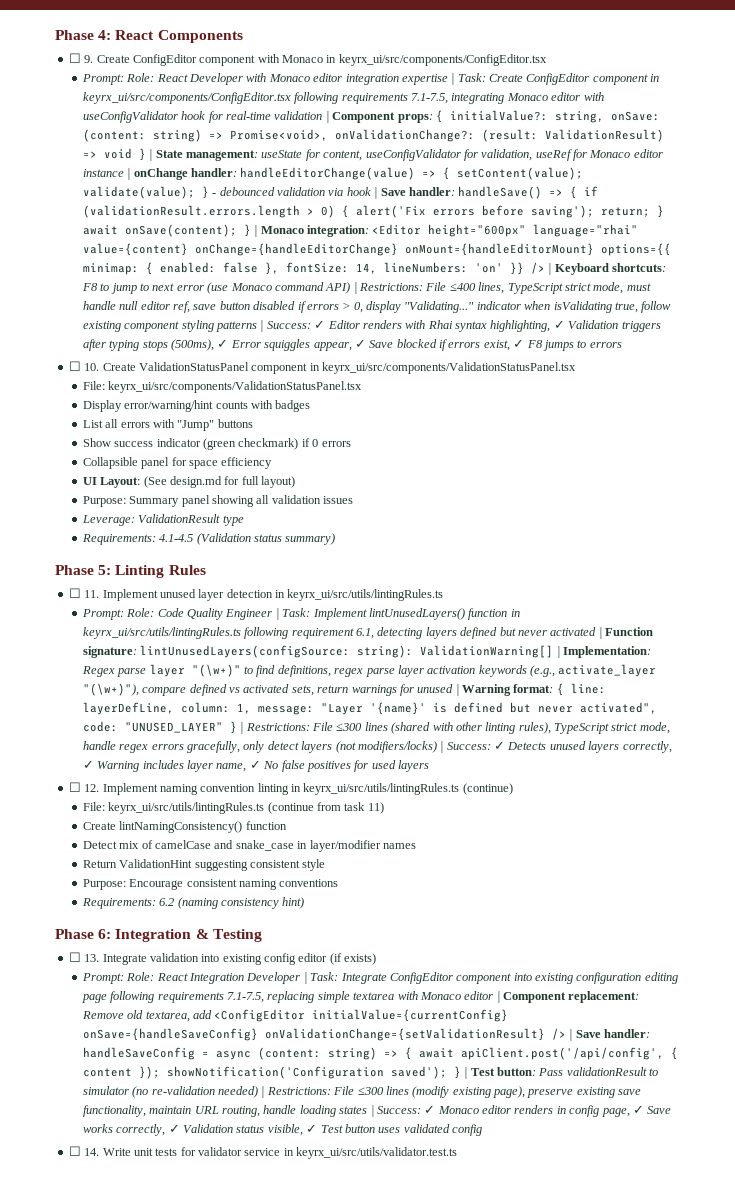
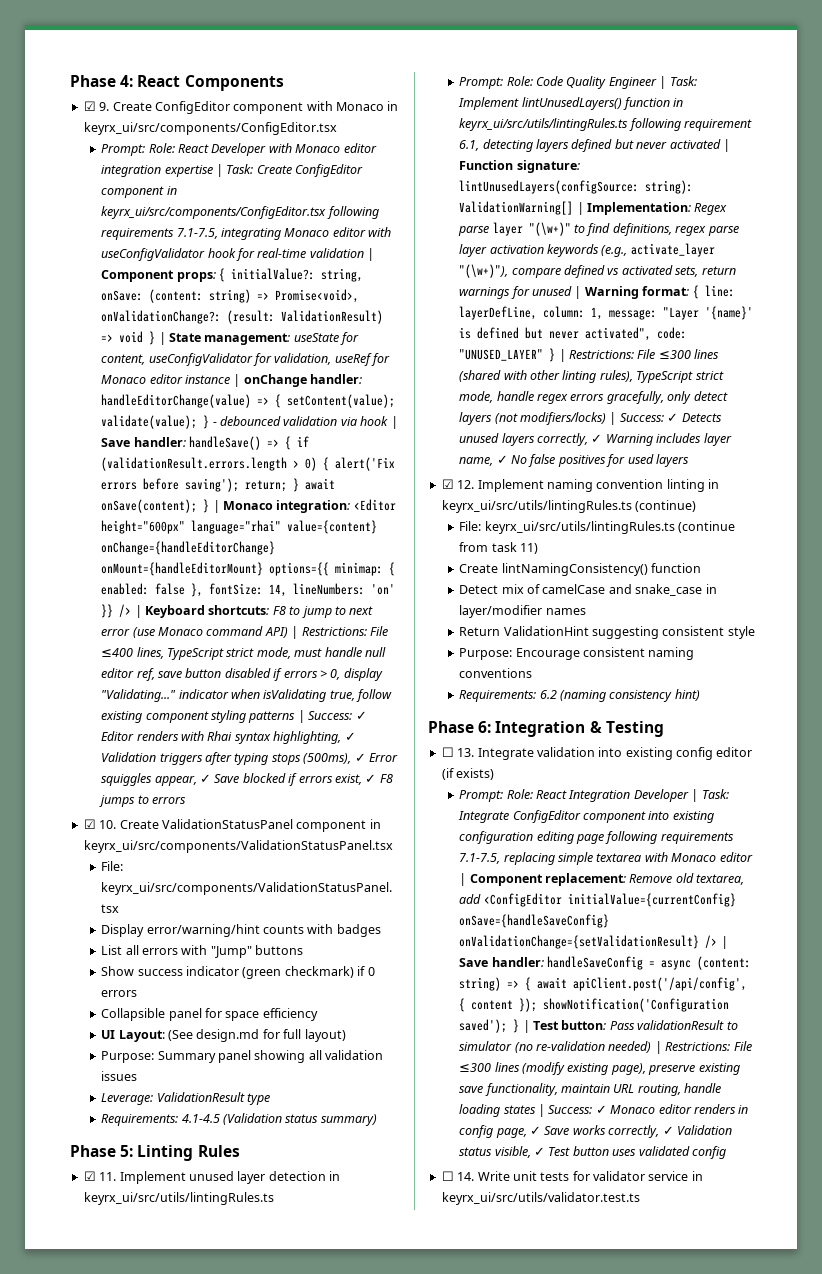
- ☐ 9. Create ConfigEditor component with Monaco in keyrx_ui/src/components/ConfigEditor.tsx
+ ☑ 9. Create ConfigEditor component with Monaco in keyrx_ui/src/components/ConfigEditor.tsx
- ☐ 10. Create ValidationStatusPanel component in keyrx_ui/src/components/ValidationStatusPanel.tsx
+ ☑ 10. Create ValidationStatusPanel component in keyrx_ui/src/components/ValidationStatusPanel.tsx
- ☐ 11. Implement unused layer detection in keyrx_ui/src/utils/lintingRules.ts
+ ☑ 11. Implement unused layer detection in keyrx_ui/src/utils/lintingRules.ts
- ☐ 12. Implement naming convention linting in keyrx_ui/src/utils/lintingRules.ts (continue)
+ ☑ 12. Implement naming convention linting in keyrx_ui/src/utils/lintingRules.ts (continue)

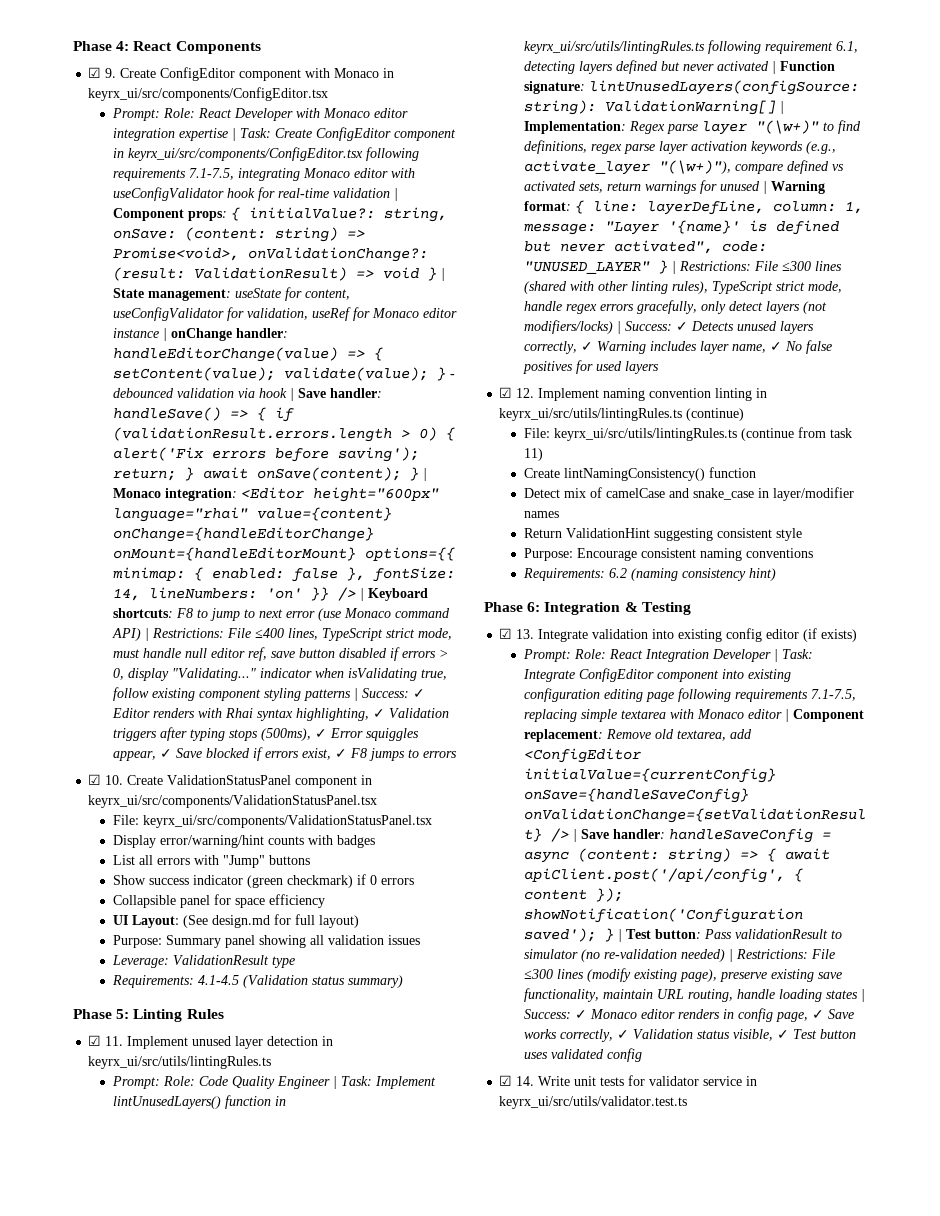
- ☐ 13. Integrate validation into existing config editor (if exists)
+ ☑ 13. Integrate validation into existing config editor (if exists)
- ☐ 14. Write unit tests for validator service in keyrx_ui/src/utils/validator.test.ts
+ ☑ 14. Write unit tests for validator service in keyrx_ui/src/utils/validator.test.ts

